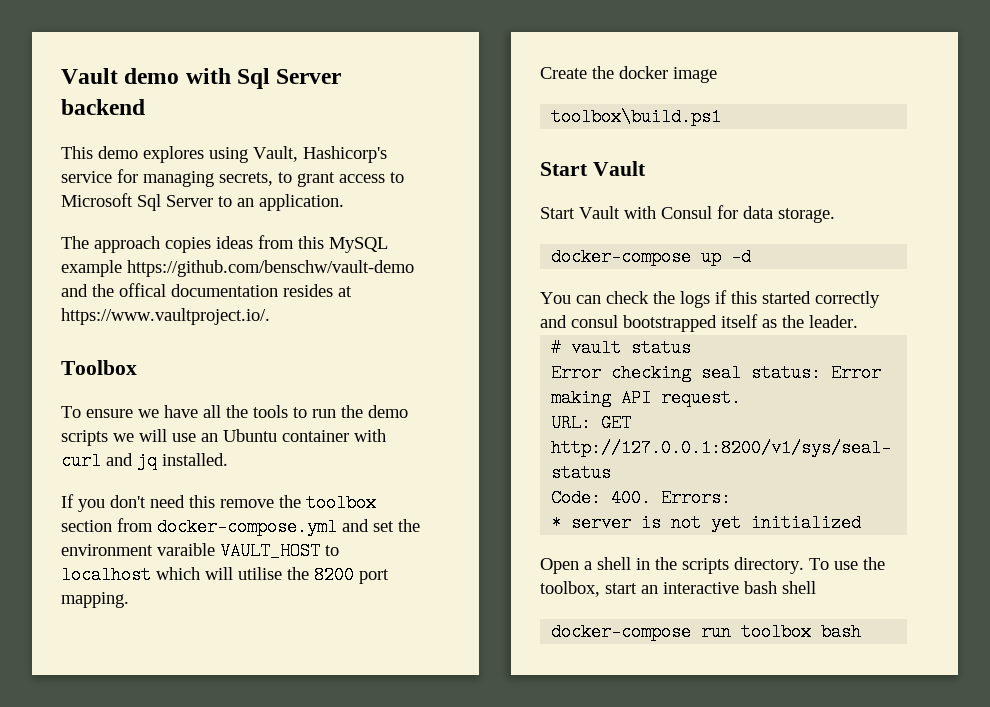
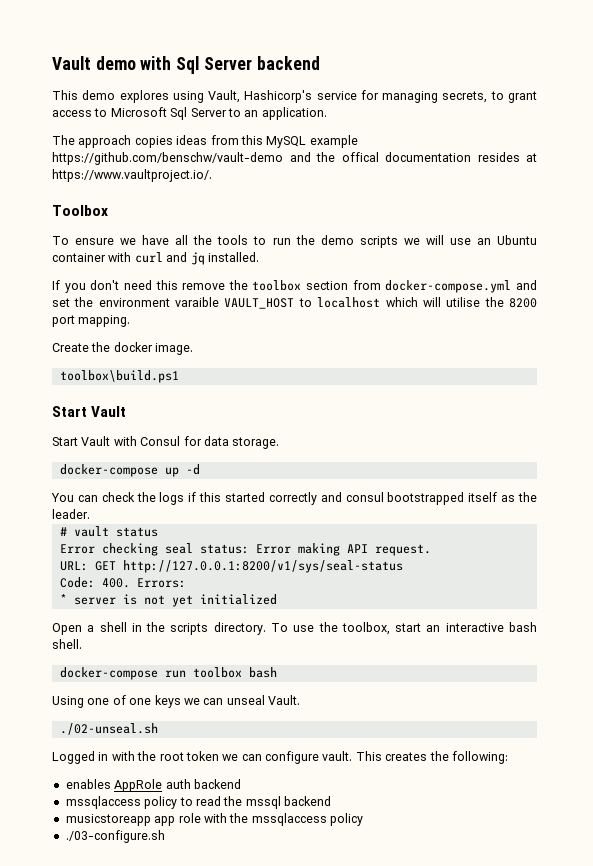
- Create the docker image
+ Create the docker image.
- To use the toolbox, start an interactive bash shell
+ To use the toolbox, start an interactive bash shell.
+ Using one of one keys we can unseal Vault.
+ ./02-unseal.sh
+ Logged in with the root token we can configure vault. This creates the following:
+ enables AppRole auth backend
+ mssqlaccess policy to read the mssql backend
+ musicstoreapp app role with the mssqlaccess policy
+ ./03-configure.sh

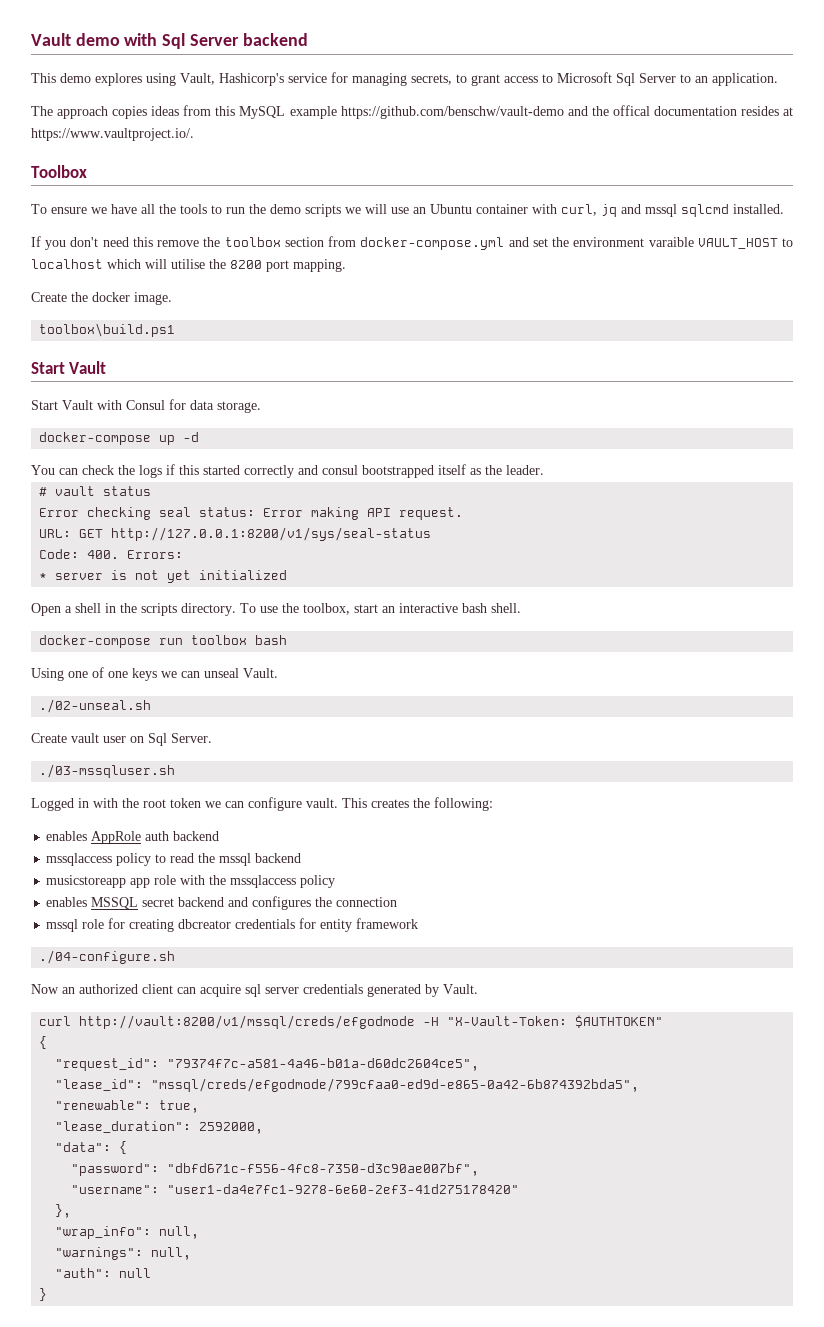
- To ensure we have all the tools to run the demo scripts we will use an Ubuntu container with curl and jq installed.
+ To ensure we have all the tools to run the demo scripts we will use an Ubuntu container with curl, jq and mssql sqlcmd installed.
+ Create vault user on Sql Server.
+ ./03-mssqluser.sh
- ./03-configure.sh
+ enables MSSQL secret backend and configures the connection
+ mssql role for creating dbcreator credentials for entity framework
+ ./04-configure.sh
+ Now an authorized client can acquire sql server credentials generated by Vault.
+ curl http://vault:8200/v1/mssql/creds/efgodmode -H "X-Vault-Token: $AUTHTOKEN"
+ {
+ "request_id": "79374f7c-a581-4a46-b01a-d60dc2604ce5",
+ "lease_id": "mssql/creds/efgodmode/799cfaa0-ed9d-e865-0a42-6b874392bda5",
+ "renewable": true,
+ "lease_duration": 2592000,
+ "data": {
+ "password": "dbfd671c-f556-4fc8-7350-d3c90ae007bf",
+ "username": "user1-da4e7fc1-9278-6e60-2ef3-41d275178420"
+ },
+ "wrap_info": null,
+ "warnings": null,
+ "auth": null
+ }

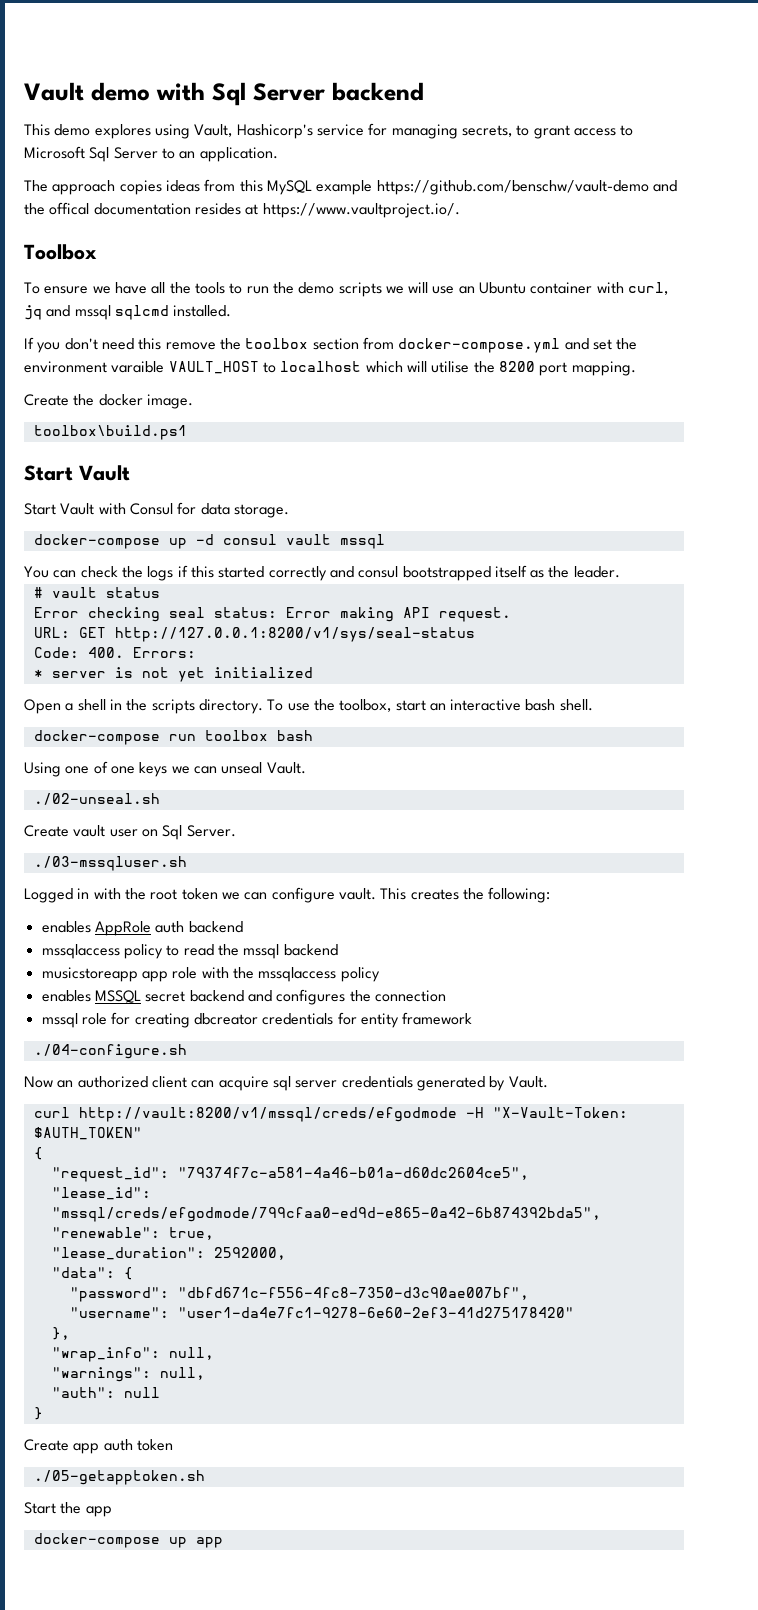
- docker-compose up -d
+ docker-compose up -d consul vault mssql
- curl http://vault:8200/v1/mssql/creds/efgodmode -H "X-Vault-Token: $AUTHTOKEN"
+ curl http://vault:8200/v1/mssql/creds/efgodmode -H "X-Vault-Token: $AUTH_TOKEN"
+ Create app auth token
+ ./05-getapptoken.sh
+ Start the app
+ docker-compose up app

